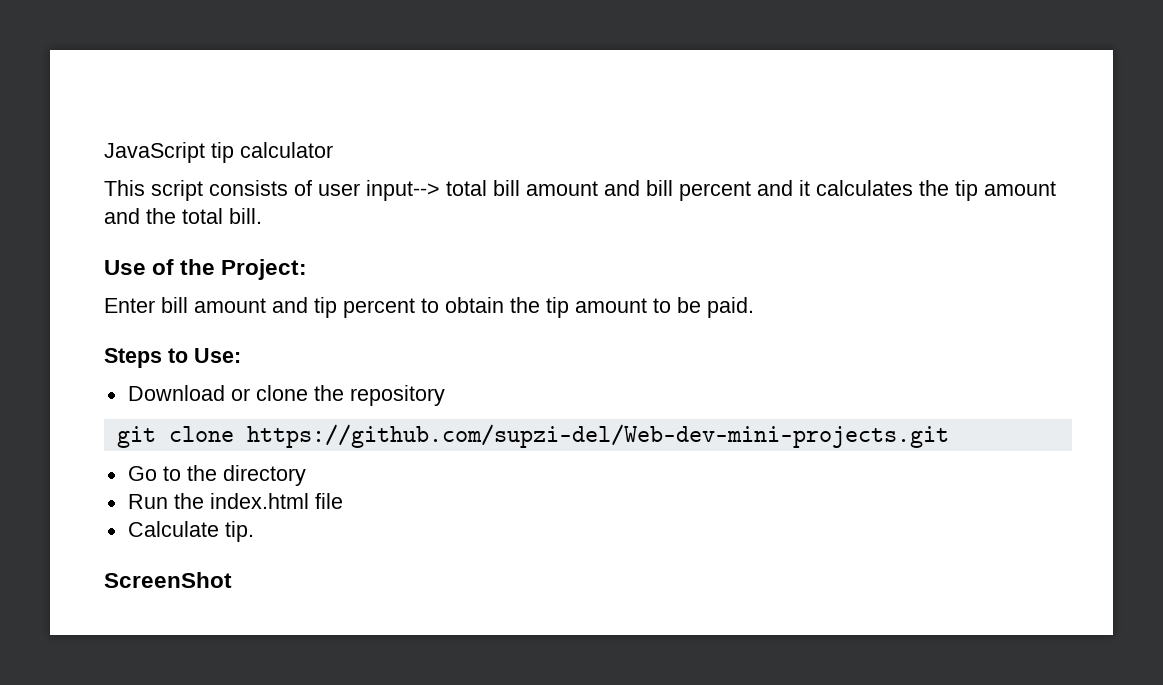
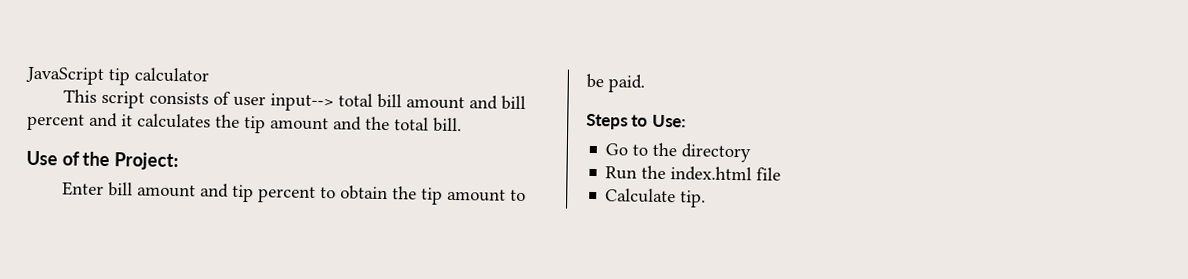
- Download or clone the repository
- git clone https://github.com/supzi-del/Web-dev-mini-projects.git
- ScreenShot

